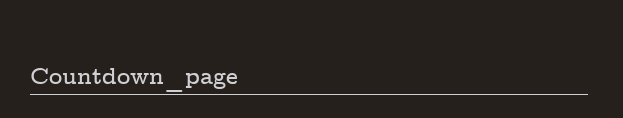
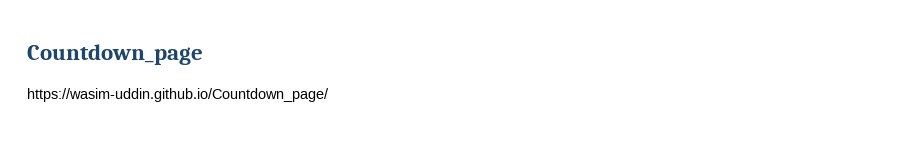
+ https://wasim-uddin.github.io/Countdown_page/

